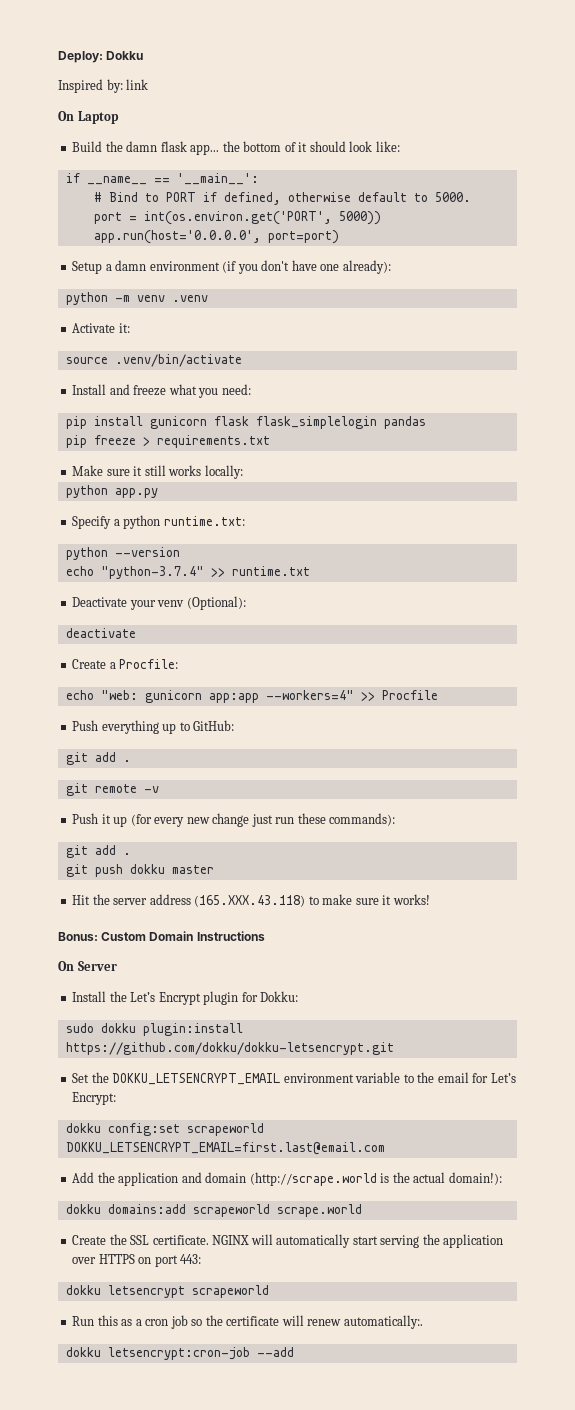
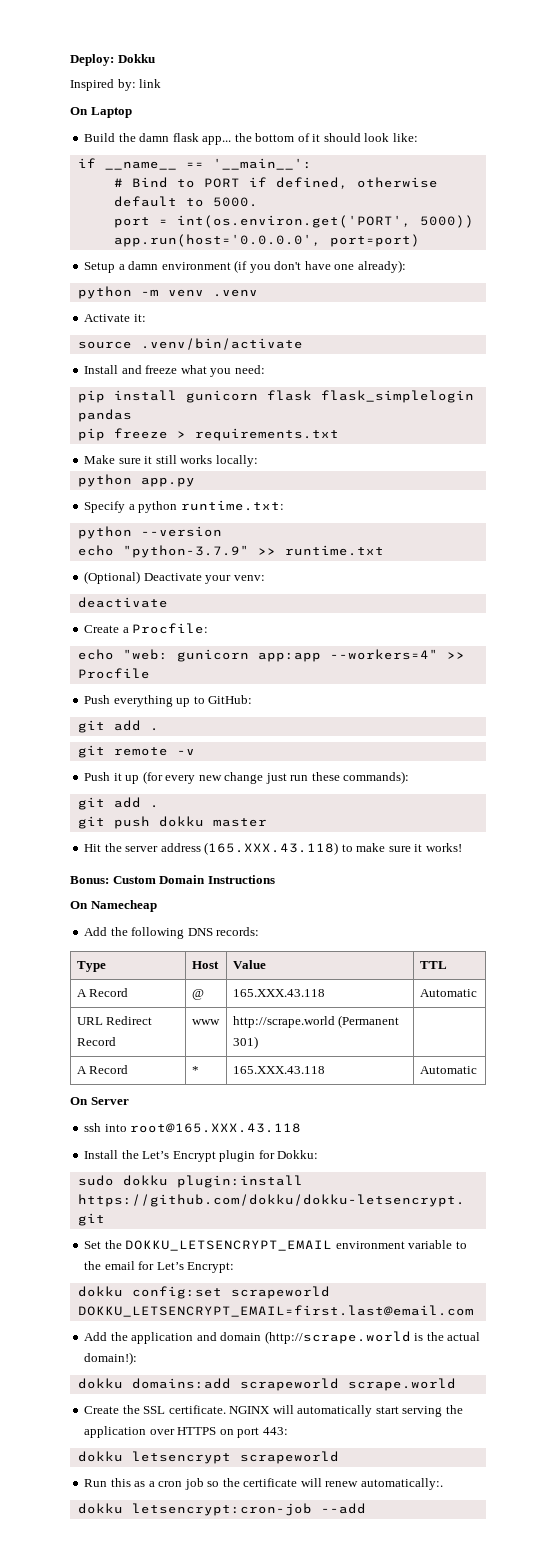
- echo "python-3.7.4" >> runtime.txt
+ echo "python-3.7.9" >> runtime.txt
- Deactivate your venv (Optional):
+ (Optional) Deactivate your venv:
+ On Namecheap
+ Add the following DNS records:
+ Type | Host | Value | TTL
+ A Record | @ | 165.XXX.43.118 | Automatic
+ URL Redirect Record | www | http://scrape.world (Permanent 301) |
+ A Record | * | 165.XXX.43.118 | Automatic
+ ssh into root@165.XXX.43.118

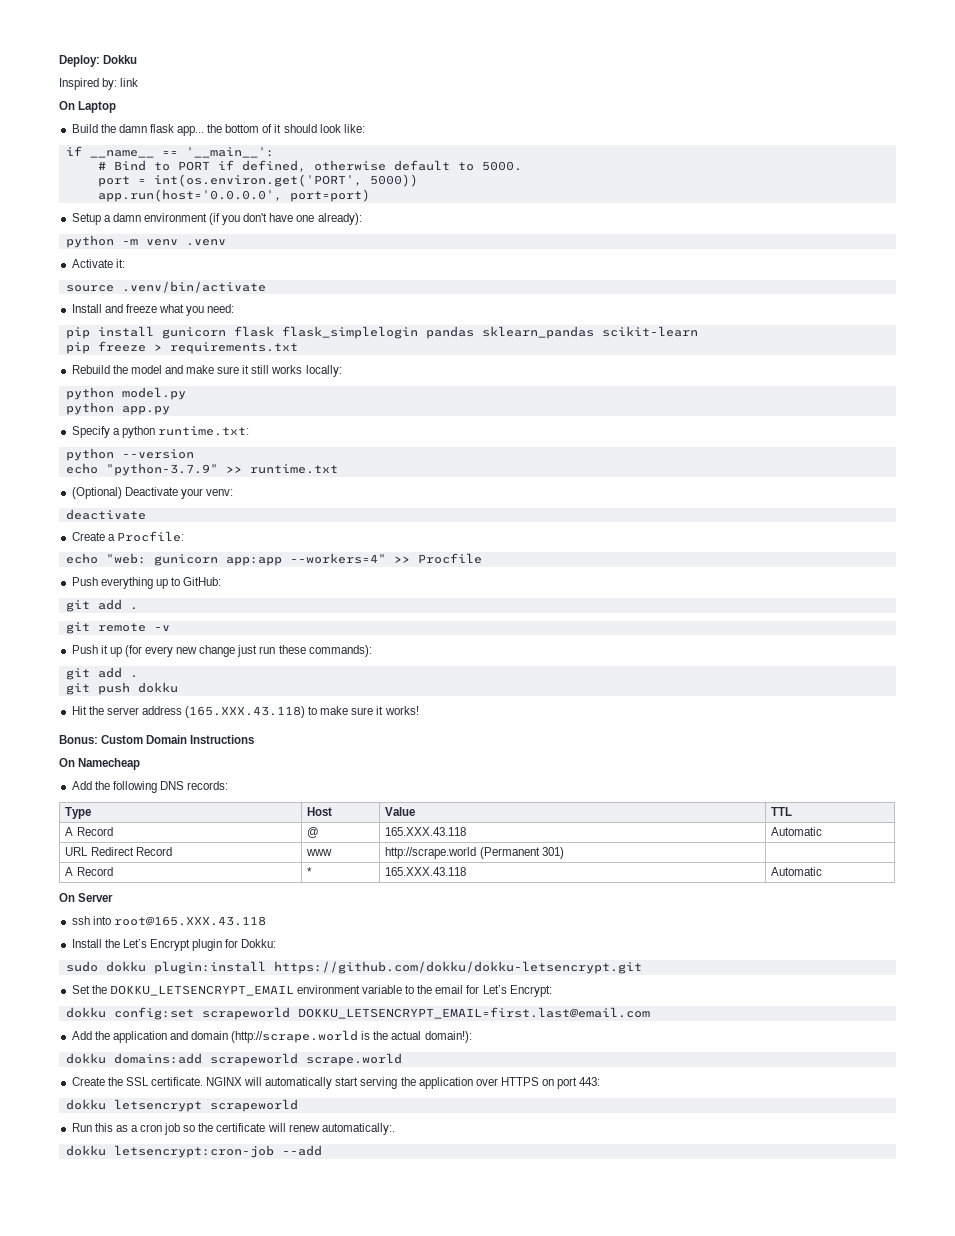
- pip install gunicorn flask flask_simplelogin pandas
+ pip install gunicorn flask flask_simplelogin pandas sklearn_pandas scikit-learn
- Make sure it still works locally:
+ Rebuild the model and make sure it still works locally:
+ python model.py
- git push dokku master
+ git push dokku

